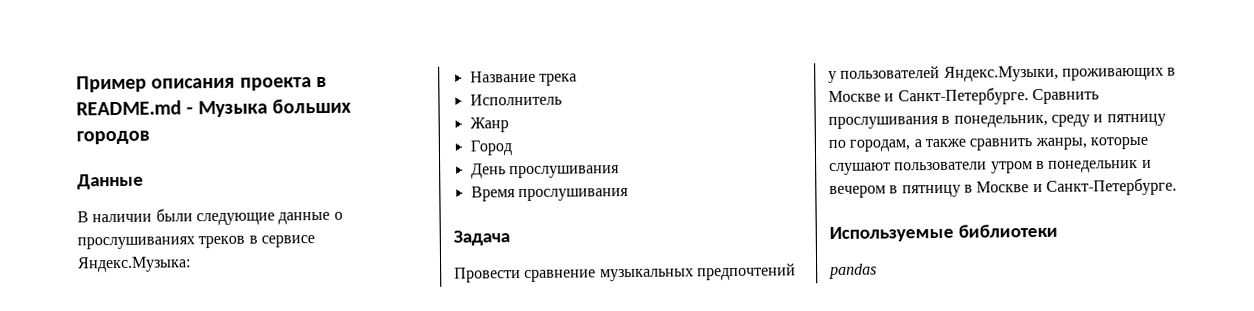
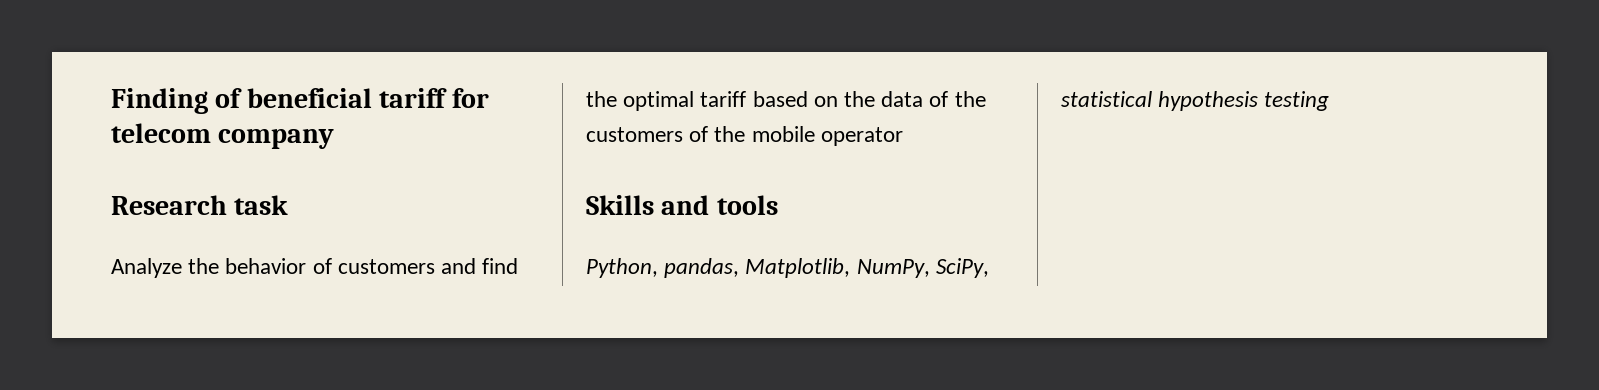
- Пример описания проекта в README.md - Музыка больших городов
- Данные
- В наличии были следующие данные о прослушиваниях треков в сервисе Яндекс.Музыка:
- Название трека
- Исполнитель
- Жанр
- Город
- День прослушивания
- Время прослушивания
- Задача
- Провести сравнение музыкальных предпочтений у пользователей Яндекс.Музыки, проживающих в Москве и Санкт-Петербурге. Сравнить прослушивания в понедельник, среду и пятницу по городам, а также сравнить жанры, которые слушают пользователи утром в понедельник и вечером в пятницу в Москве и Санкт-Петербурге.
- Используемые библиотеки
- pandas
+ Finding of beneficial tariff for telecom company
+ Research task
+ Analyze the behavior of customers and find the optimal tariff based on the data of the customers of the mobile operator
+ Skills and tools
+ Python, pandas, Matplotlib, NumPy, SciPy, statistical hypothesis testing

